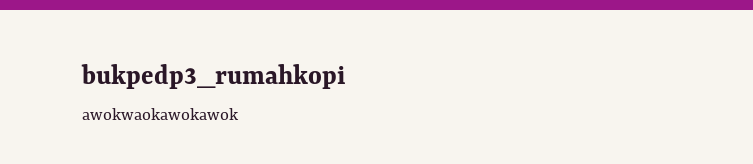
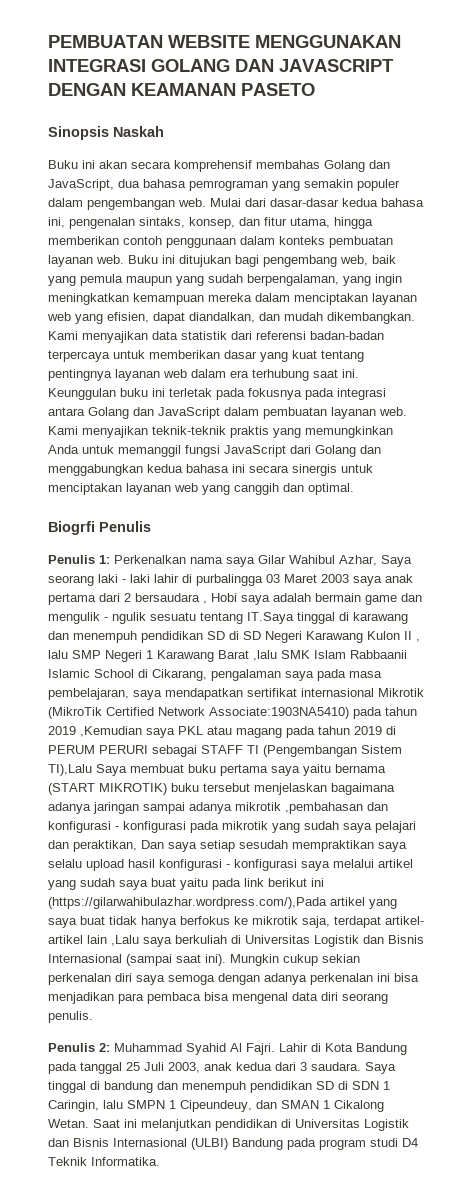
- bukpedp3_rumahkopi
- awokwaokawokawok
+ PEMBUATAN WEBSITE MENGGUNAKAN INTEGRASI GOLANG DAN JAVASCRIPT DENGAN KEAMANAN PASETO
+ Sinopsis Naskah
+ Buku ini akan secara komprehensif membahas Golang dan JavaScript, dua bahasa pemrograman yang semakin populer dalam pengembangan web. Mulai dari dasar-dasar kedua bahasa ini, pengenalan sintaks, konsep, dan fitur utama, hingga memberikan contoh penggunaan dalam konteks pembuatan layanan web. Buku ini ditujukan bagi pengembang web, baik yang pemula maupun yang sudah berpengalaman, yang ingin meningkatkan kemampuan mereka dalam menciptakan layanan web yang efisien, dapat diandalkan, dan mudah dikembangkan. Kami menyajikan data statistik dari referensi badan-badan terpercaya untuk memberikan dasar yang kuat tentang pentingnya layanan web dalam era terhubung saat ini. Keunggulan buku ini terletak pada fokusnya pada integrasi antara Golang dan JavaScript dalam pembuatan layanan web. Kami menyajikan teknik-teknik praktis yang memungkinkan Anda untuk memanggil fungsi JavaScript dari Golang dan menggabungkan kedua bahasa ini secara sinergis untuk menciptakan layanan web yang canggih dan optimal.
+ Biogrfi Penulis
+ Penulis 1: Perkenalkan nama saya Gilar Wahibul Azhar, Saya seorang laki - laki lahir di purbalingga 03 Maret 2003 saya anak pertama dari 2 bersaudara , Hobi saya adalah bermain game dan mengulik - ngulik sesuatu tentang IT.Saya tinggal di karawang dan menempuh pendidikan SD di SD Negeri Karawang Kulon II , lalu SMP Negeri 1 Karawang Barat ,lalu SMK Islam Rabbaanii Islamic School di Cikarang, pengalaman saya pada masa pembelajaran, saya mendapatkan sertifikat internasional Mikrotik (MikroTik Certified Network Associate:1903NA5410) pada tahun 2019 ,Kemudian saya PKL atau magang pada tahun 2019 di PERUM PERURI sebagai STAFF TI (Pengembangan Sistem TI),Lalu Saya membuat buku pertama saya yaitu bernama (START MIKROTIK) buku tersebut menjelaskan bagaimana adanya jaringan sampai adanya mikrotik ,pembahasan dan konfigurasi - konfigurasi pada mikrotik yang sudah saya pelajari dan peraktikan, Dan saya setiap sesudah mempraktikan saya selalu upload hasil konfigurasi - konfigurasi saya melalui artikel yang sudah saya buat yaitu pada link berikut ini (https://gilarwahibulazhar.wordpress.com/),Pada artikel yang saya buat tidak hanya berfokus ke mikrotik saja, terdapat artikel- artikel lain ,Lalu saya berkuliah di Universitas Logistik dan Bisnis Internasional (sampai saat ini). Mungkin cukup sekian perkenalan diri saya semoga dengan adanya perkenalan ini bisa menjadikan para pembaca bisa mengenal data diri seorang penulis.
+ Penulis 2: Muhammad Syahid Al Fajri. Lahir di Kota Bandung pada tanggal 25 Juli 2003, anak kedua dari 3 saudara. Saya tinggal di bandung dan menempuh pendidikan SD di SDN 1 Caringin, lalu SMPN 1 Cipeundeuy, dan SMAN 1 Cikalong Wetan. Saat ini melanjutkan pendidikan di Universitas Logistik dan Bisnis Internasional (ULBI) Bandung pada program studi D4 Teknik Informatika.

